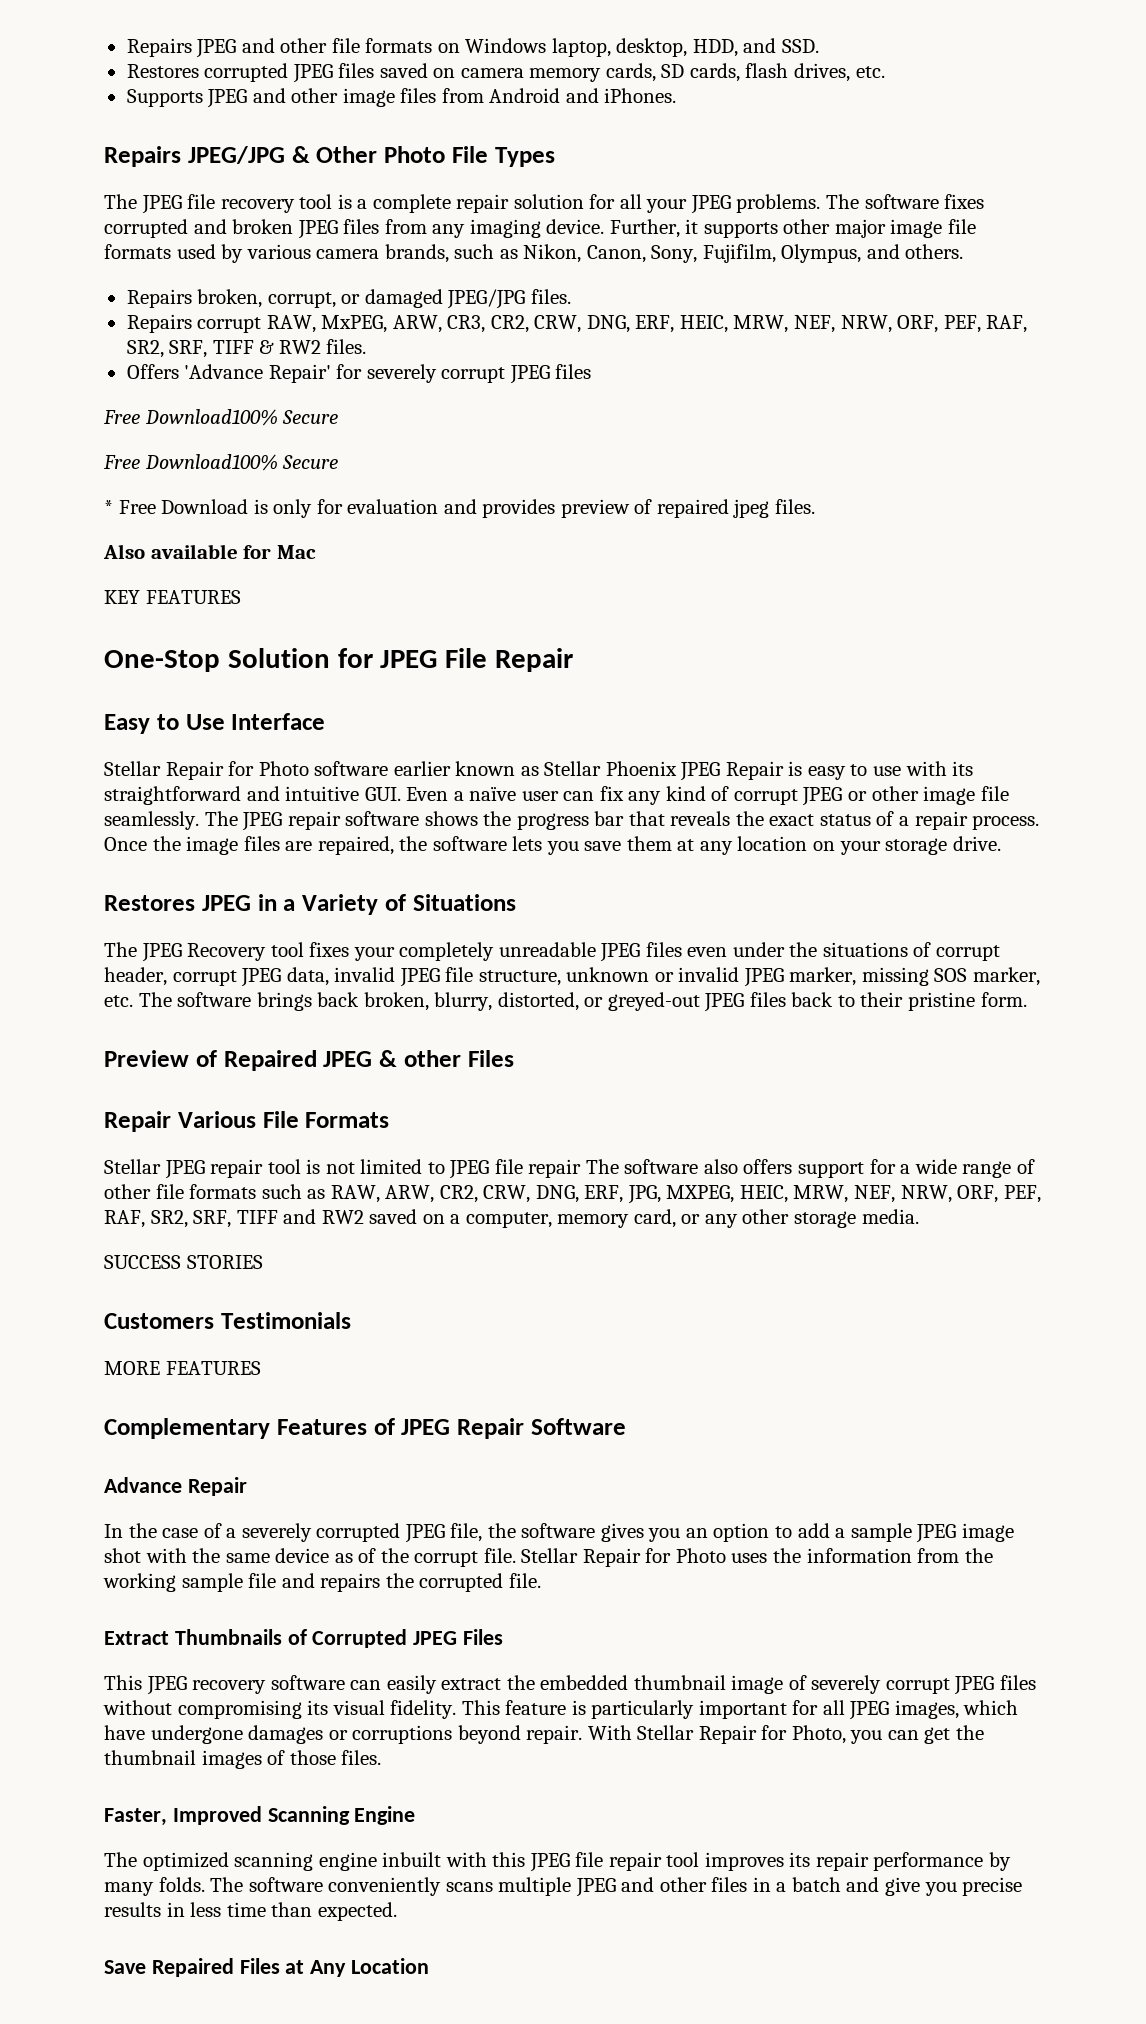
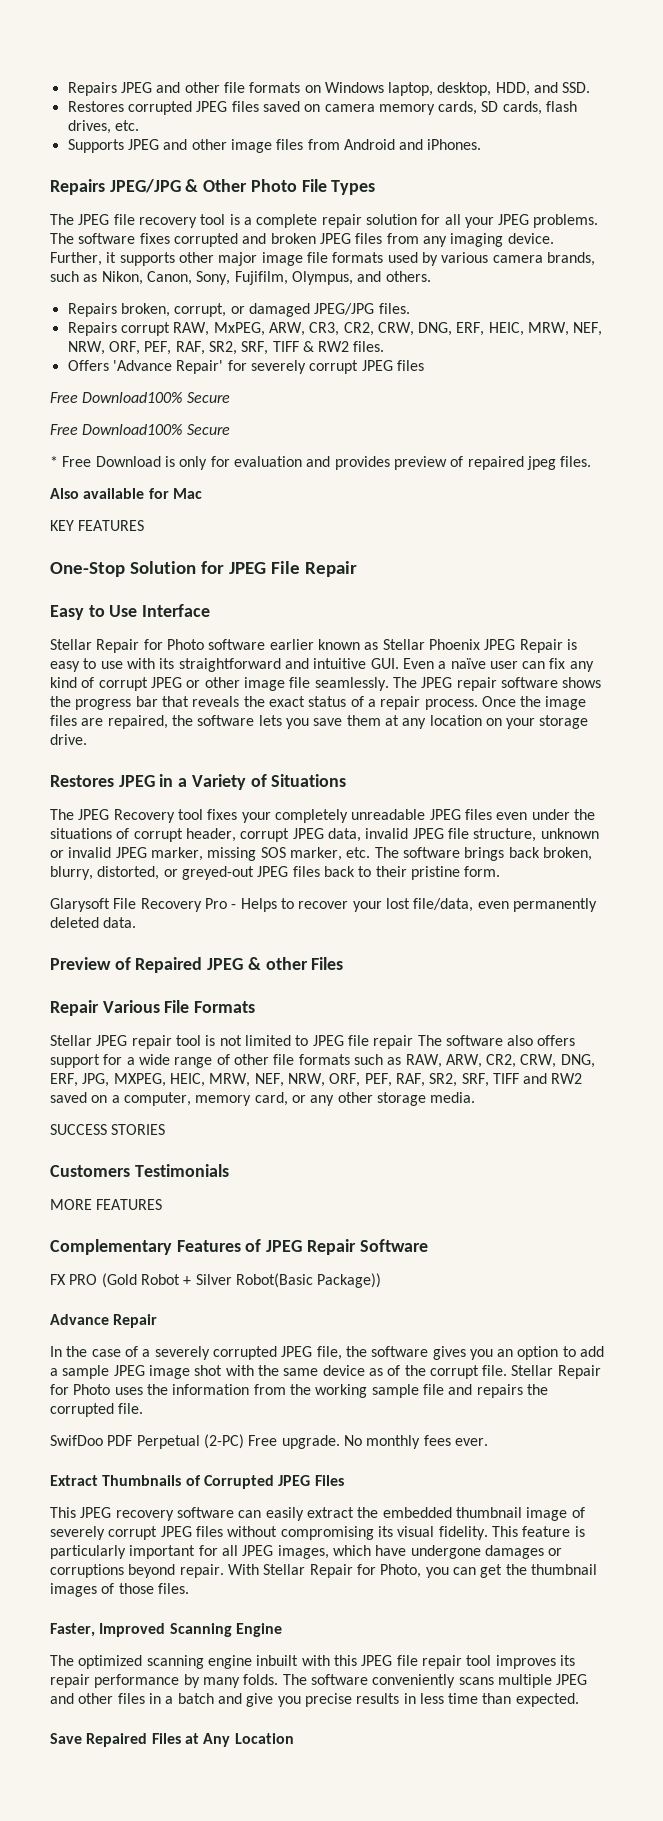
+ Glarysoft File Recovery Pro - Helps to recover your lost file/data, even permanently deleted data.
+ FX PRO (Gold Robot + Silver Robot(Basic Package))
+ SwifDoo PDF Perpetual (2-PC) Free upgrade. No monthly fees ever.

